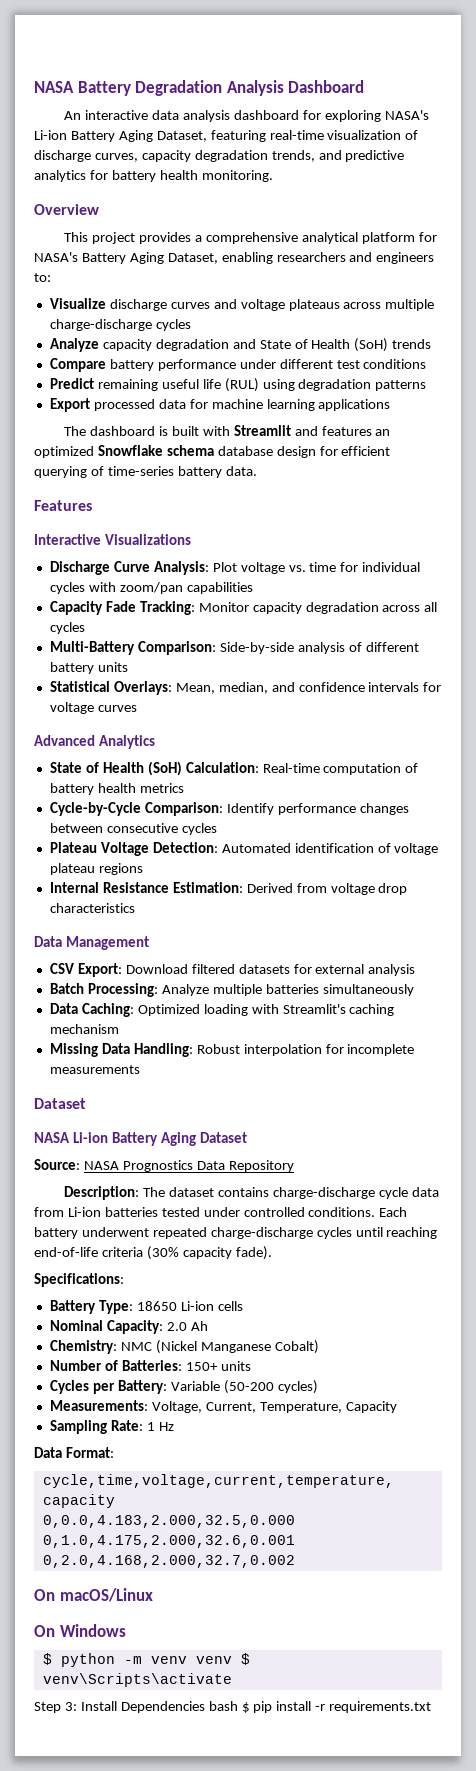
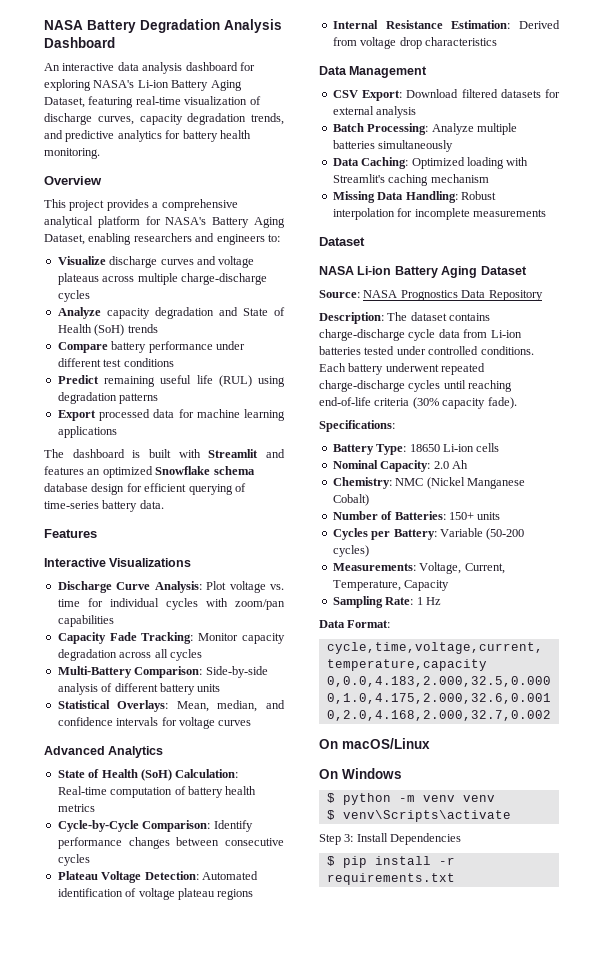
- $ python -m venv venv $ venv\Scripts\activate
+ $ python -m venv venv
+ $ venv\Scripts\activate
- Step 3: Install Dependencies bash $ pip install -r requirements.txt
+ Step 3: Install Dependencies
+ $ pip install -r requirements.txt

